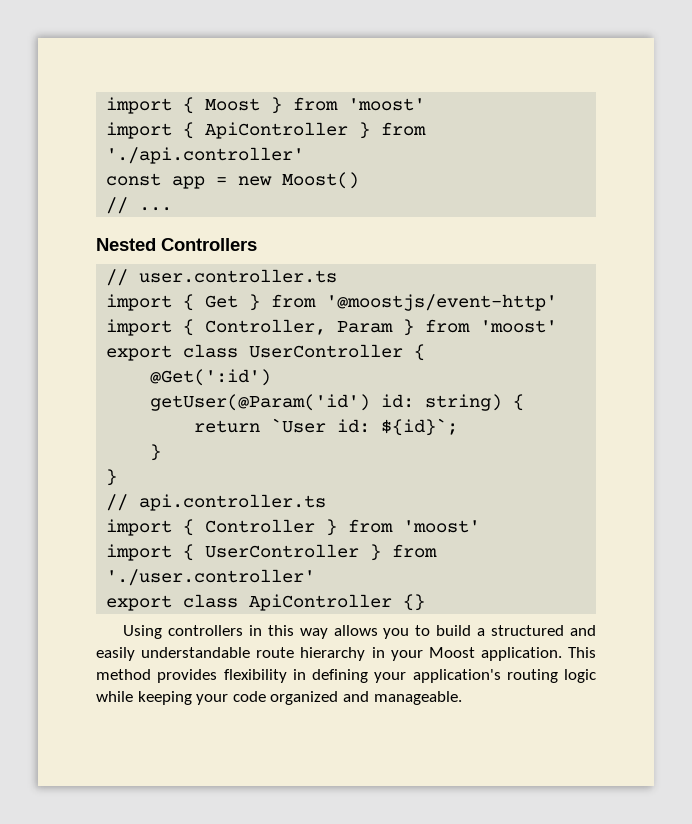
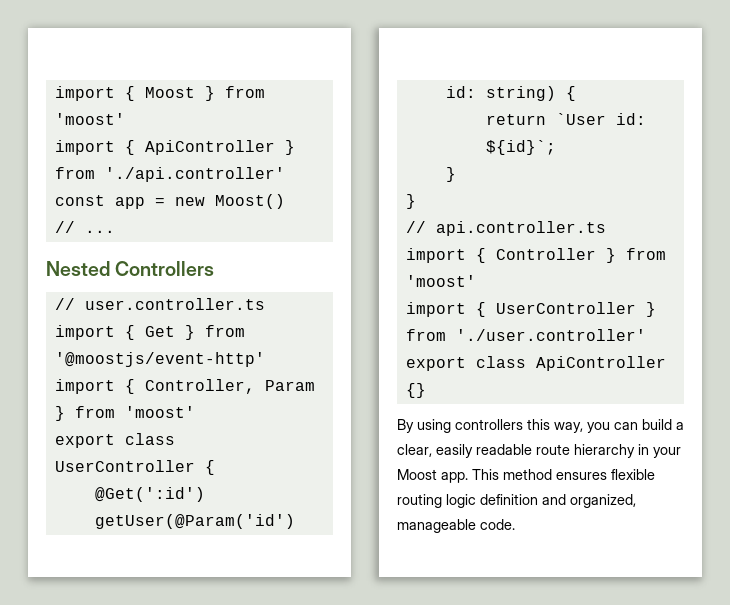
- Using controllers in this way allows you to build a structured and easily understandable route hierarchy in your Moost application.
+ By using controllers this way, you can build a clear, easily readable route hierarchy in your Moost app.
- This method provides flexibility in defining your application's routing logic while keeping your code organized and manageable.
+ This method ensures flexible routing logic definition and organized, manageable code.

